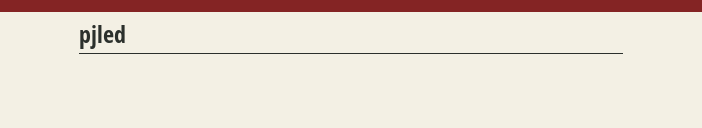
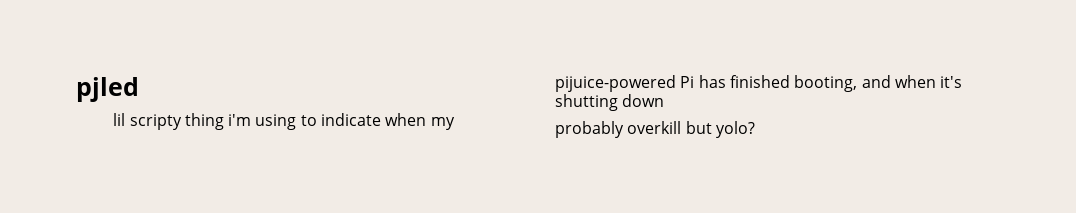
+ lil scripty thing i'm using to indicate when my pijuice-powered Pi has finished booting, and when it's shutting down
+ probably overkill but yolo?

